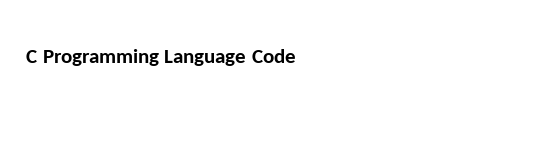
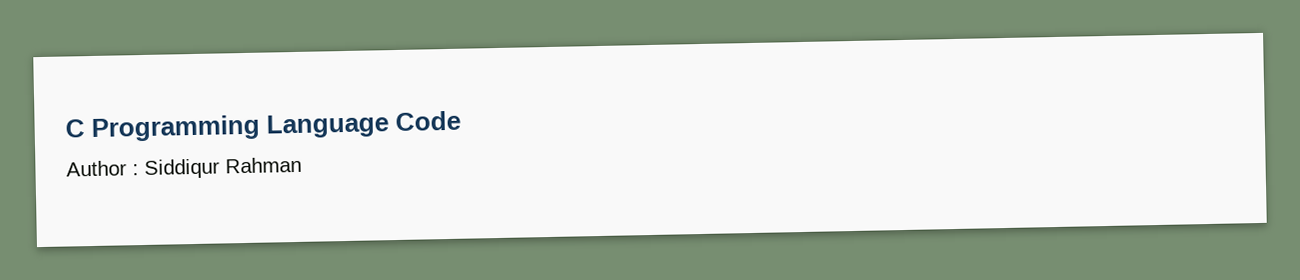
+ Author : Siddiqur Rahman

